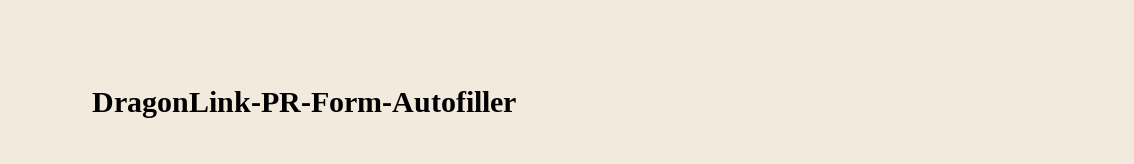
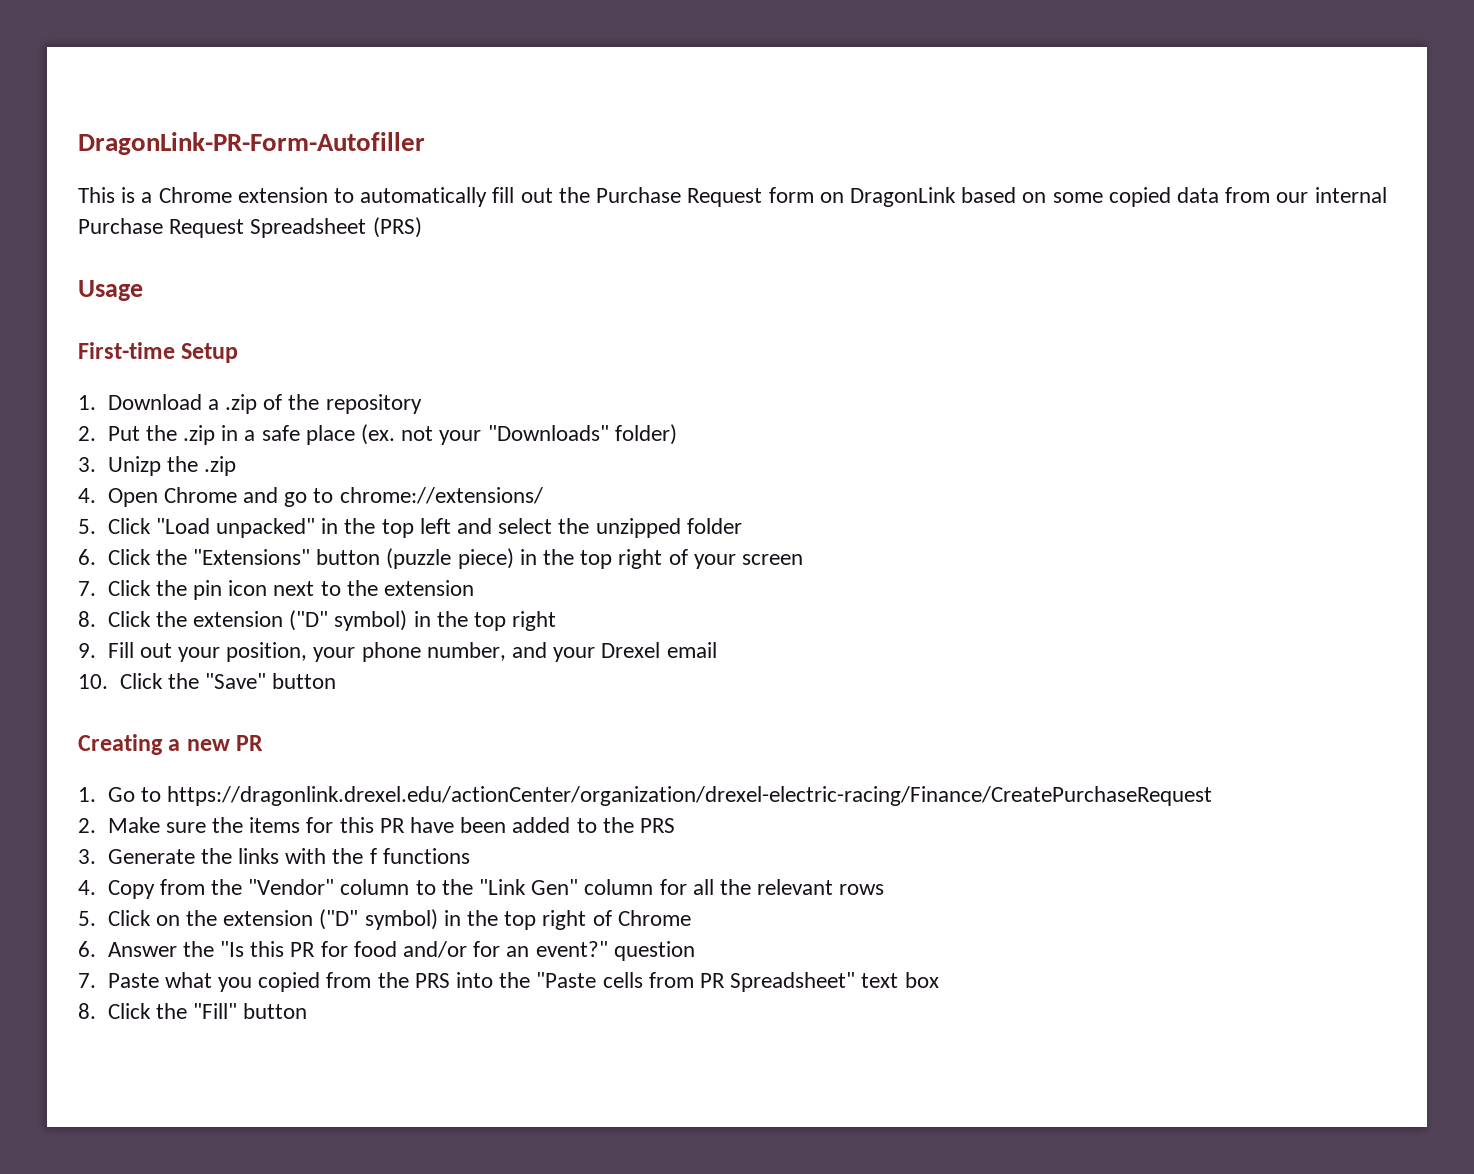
+ This is a Chrome extension to automatically fill out the Purchase Request form on DragonLink based on some copied data from our internal Purchase Request Spreadsheet (PRS)
+ Usage
+ First-time Setup
+ 1. Download a .zip of the repository
+ 2. Put the .zip in a safe place (ex. not your "Downloads" folder)
+ 3. Unizp the .zip
+ 4. Open Chrome and go to chrome://extensions/
+ 5. Click "Load unpacked" in the top left and select the unzipped folder
+ 6. Click the "Extensions" button (puzzle piece) in the top right of your screen
+ 7. Click the pin icon next to the extension
+ 8. Click the extension ("D" symbol) in the top right
+ 9. Fill out your position, your phone number, and your Drexel email
+ 10. Click the "Save" button
+ Creating a new PR
+ 1. Go to https://dragonlink.drexel.edu/actionCenter/organization/drexel-electric-racing/Finance/CreatePurchaseRequest
+ 2. Make sure the items for this PR have been added to the PRS
+ 3. Generate the links with the f functions
+ 4. Copy from the "Vendor" column to the "Link Gen" column for all the relevant rows
+ 5. Click on the extension ("D" symbol) in the top right of Chrome
+ 6. Answer the "Is this PR for food and/or for an event?" question
+ 7. Paste what you copied from the PRS into the "Paste cells from PR Spreadsheet" text box
+ 8. Click the "Fill" button

